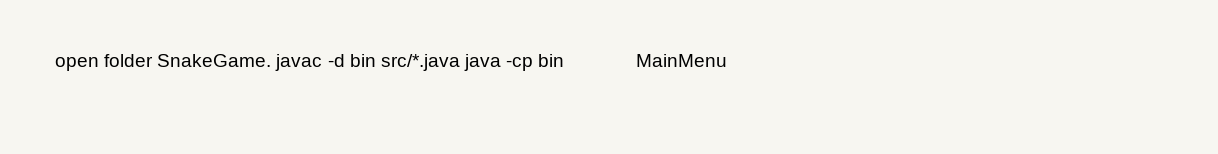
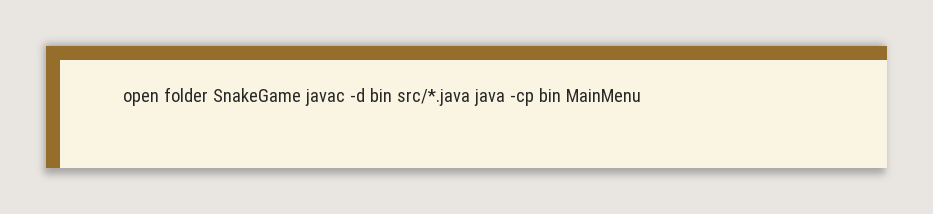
- open folder SnakeGame. javac -d bin src/*.java java -cp bin MainMenu
+ open folder SnakeGame javac -d bin src/*.java java -cp bin MainMenu

